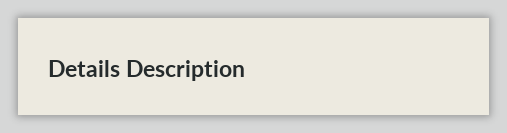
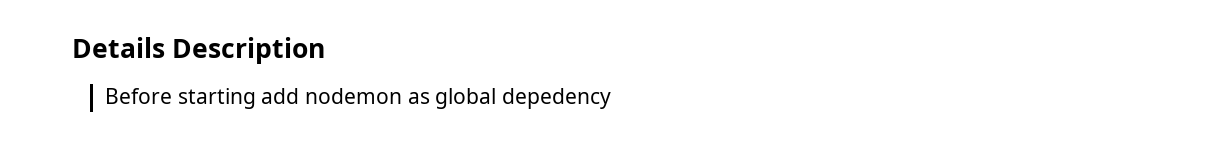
+ Before starting add nodemon as global depedency

